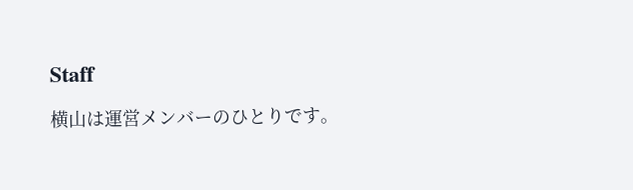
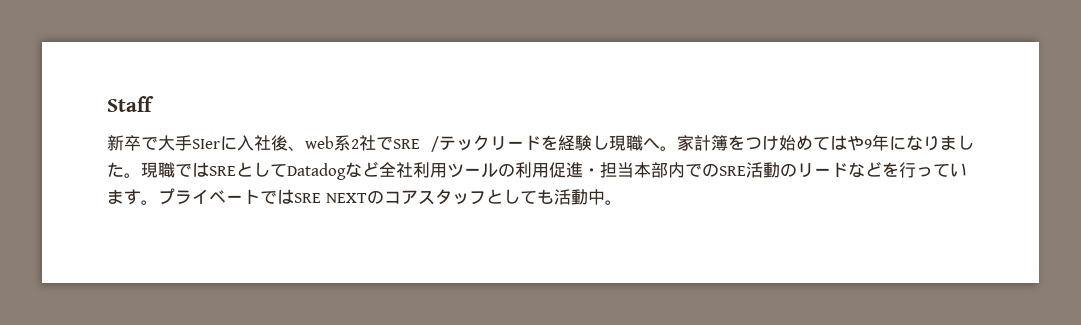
- 横山は運営メンバーのひとりです。
+ 新卒で大手SIerに入社後、web系2社でSRE /テックリードを経験し現職へ。家計簿をつけ始めてはや9年になりました。現職ではSREとしてDatadogなど全社利用ツールの利用促進・担当本部内でのSRE活動のリードなどを行っています。プライベートではSRE NEXTのコアスタッフとしても活動中。

